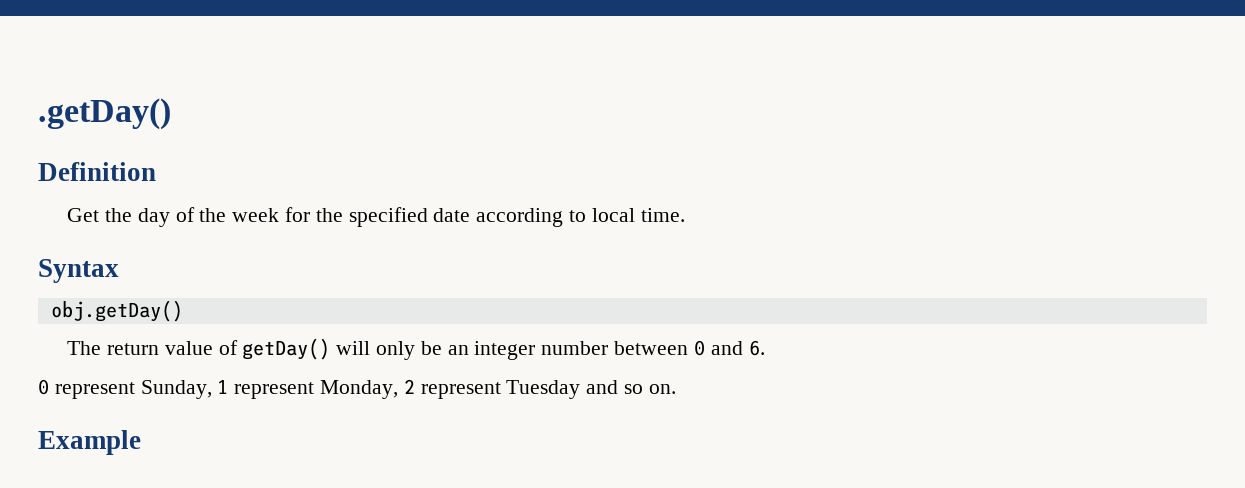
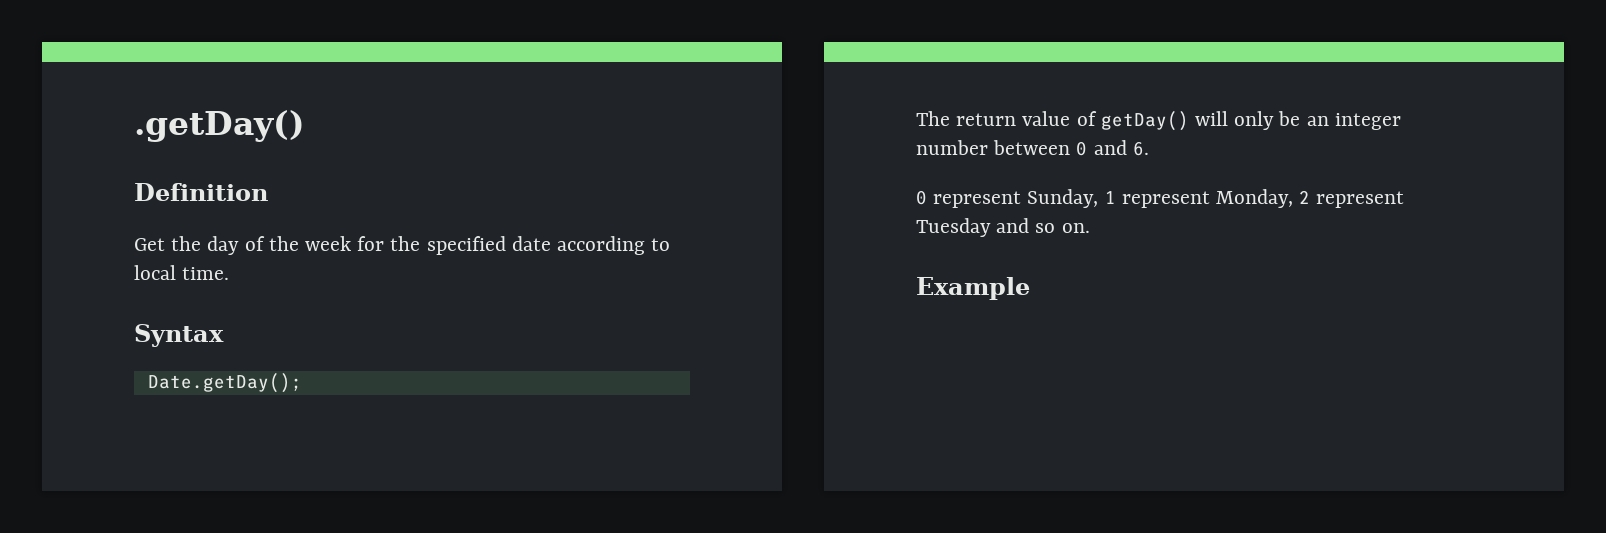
- obj.getDay()
+ Date.getDay();

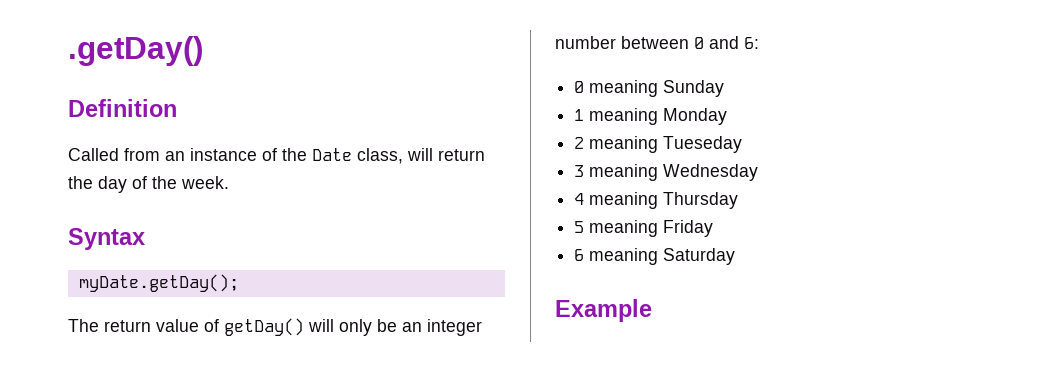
- Get the day of the week for the specified date according to local time.
+ Called from an instance of the Date class, will return the day of the week.
- Date.getDay();
+ myDate.getDay();
- The return value of getDay() will only be an integer number between 0 and 6.
- 0 represent Sunday, 1 represent Monday, 2 represent Tuesday and so on.
+ The return value of getDay() will only be an integer number between 0 and 6:
+ 0 meaning Sunday
+ 1 meaning Monday
+ 2 meaning Tueseday
+ 3 meaning Wednesday
+ 4 meaning Thursday
+ 5 meaning Friday
+ 6 meaning Saturday

